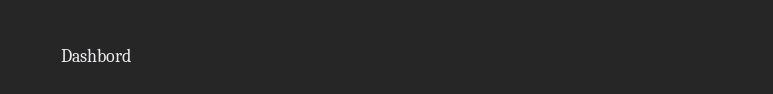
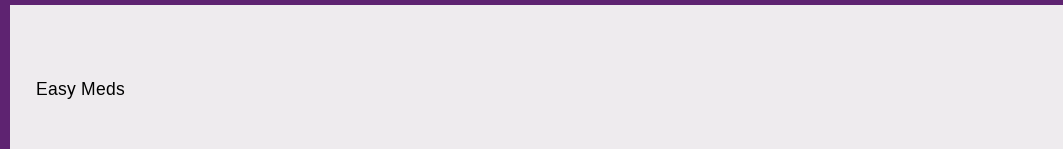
- Dashbord
+ Easy Meds

